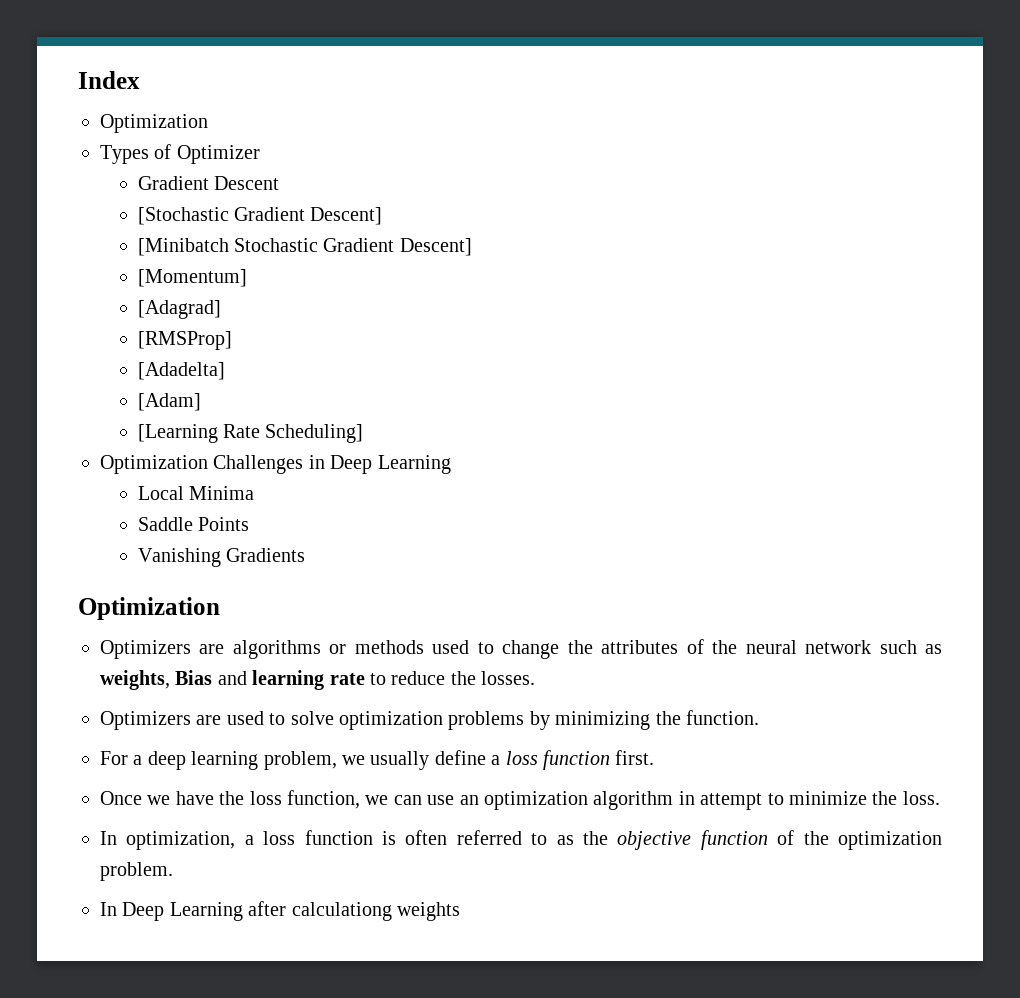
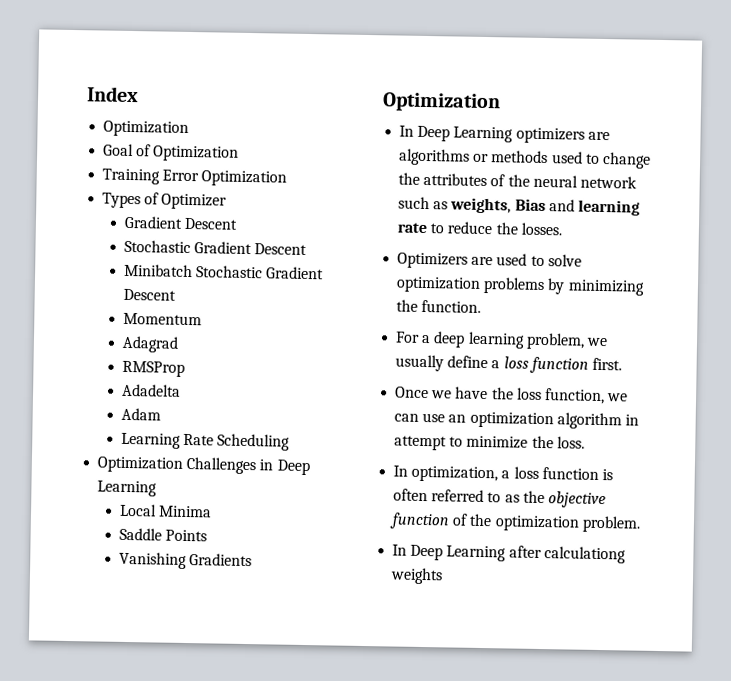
+ Goal of Optimization
+ Training Error Optimization
  Types of Optimizer
  Gradient Descent
- [Stochastic Gradient Descent]
- [Minibatch Stochastic Gradient Descent]
- [Momentum]
- [Adagrad]
- [RMSProp]
- [Adadelta]
- [Adam]
- [Learning Rate Scheduling]
+ Stochastic Gradient Descent
+ Minibatch Stochastic Gradient Descent
+ Momentum
+ Adagrad
+ RMSProp
+ Adadelta
+ Adam
+ Learning Rate Scheduling
- Optimizers are algorithms or methods used to change the attributes of the neural network such as weights, Bias and learning rate to reduce the losses.
+ In Deep Learning optimizers are algorithms or methods used to change the attributes of the neural network such as weights, Bias and learning rate to reduce the losses.

